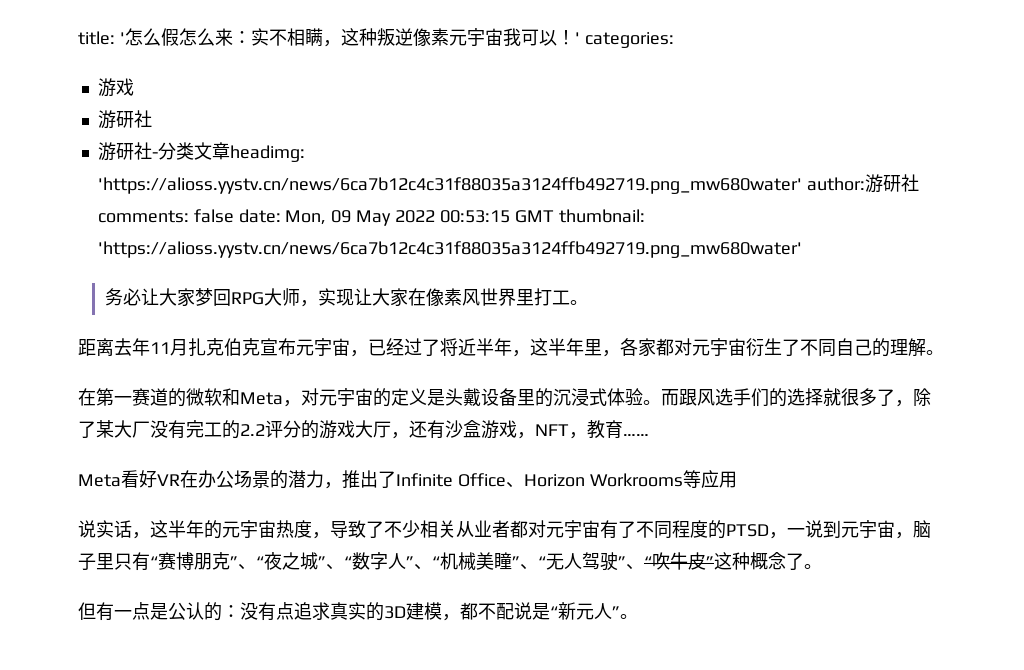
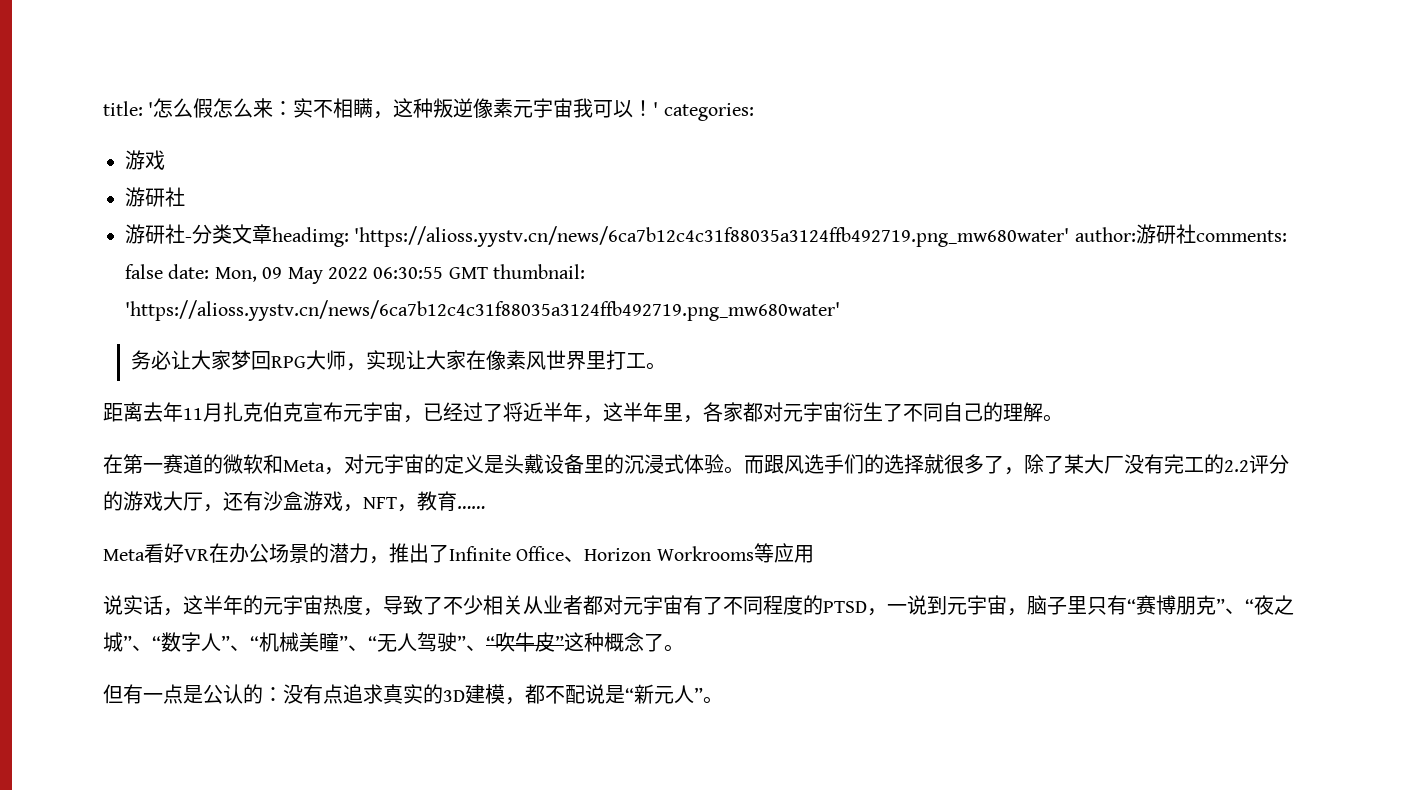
- 游研社-分类文章headimg: 'https://alioss.yystv.cn/news/6ca7b12c4c31f88035a3124ffb492719.png_mw680water' author:游研社comments: false date: Mon, 09 May 2022 00:53:15 GMT thumbnail: 'https://alioss.yystv.cn/news/6ca7b12c4c31f88035a3124ffb492719.png_mw680water'
+ 游研社-分类文章headimg: 'https://alioss.yystv.cn/news/6ca7b12c4c31f88035a3124ffb492719.png_mw680water' author:游研社comments: false date: Mon, 09 May 2022 06:30:55 GMT thumbnail: 'https://alioss.yystv.cn/news/6ca7b12c4c31f88035a3124ffb492719.png_mw680water'

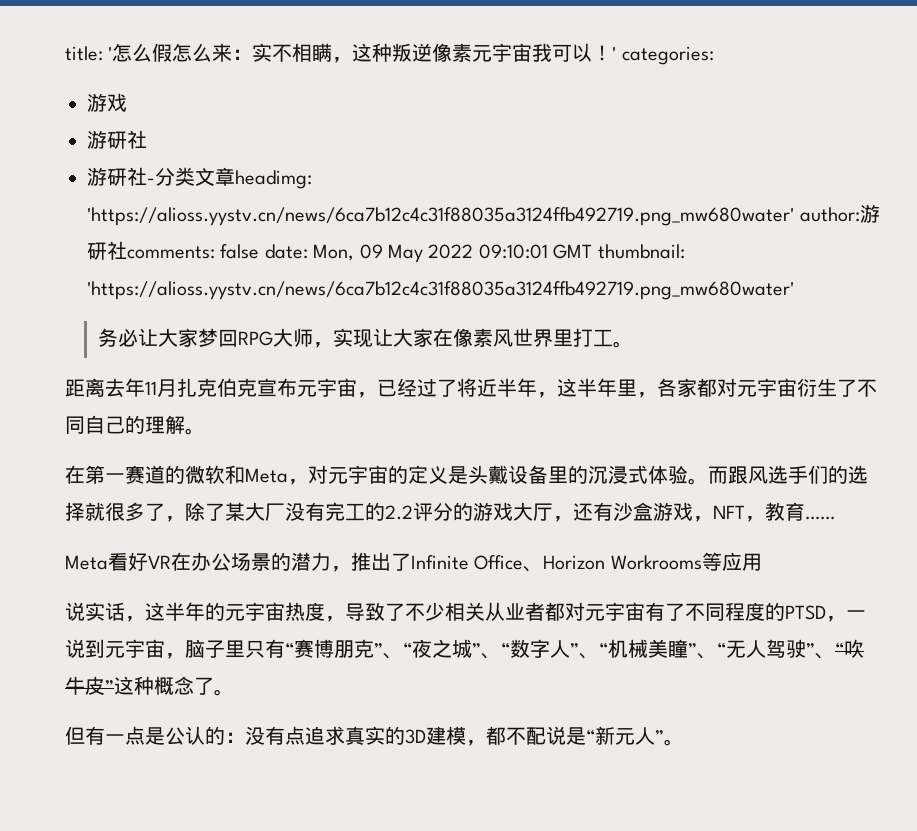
- 游研社-分类文章headimg: 'https://alioss.yystv.cn/news/6ca7b12c4c31f88035a3124ffb492719.png_mw680water' author:游研社comments: false date: Mon, 09 May 2022 06:30:55 GMT thumbnail: 'https://alioss.yystv.cn/news/6ca7b12c4c31f88035a3124ffb492719.png_mw680water'
+ 游研社-分类文章headimg: 'https://alioss.yystv.cn/news/6ca7b12c4c31f88035a3124ffb492719.png_mw680water' author:游研社comments: false date: Mon, 09 May 2022 09:10:01 GMT thumbnail: 'https://alioss.yystv.cn/news/6ca7b12c4c31f88035a3124ffb492719.png_mw680water'

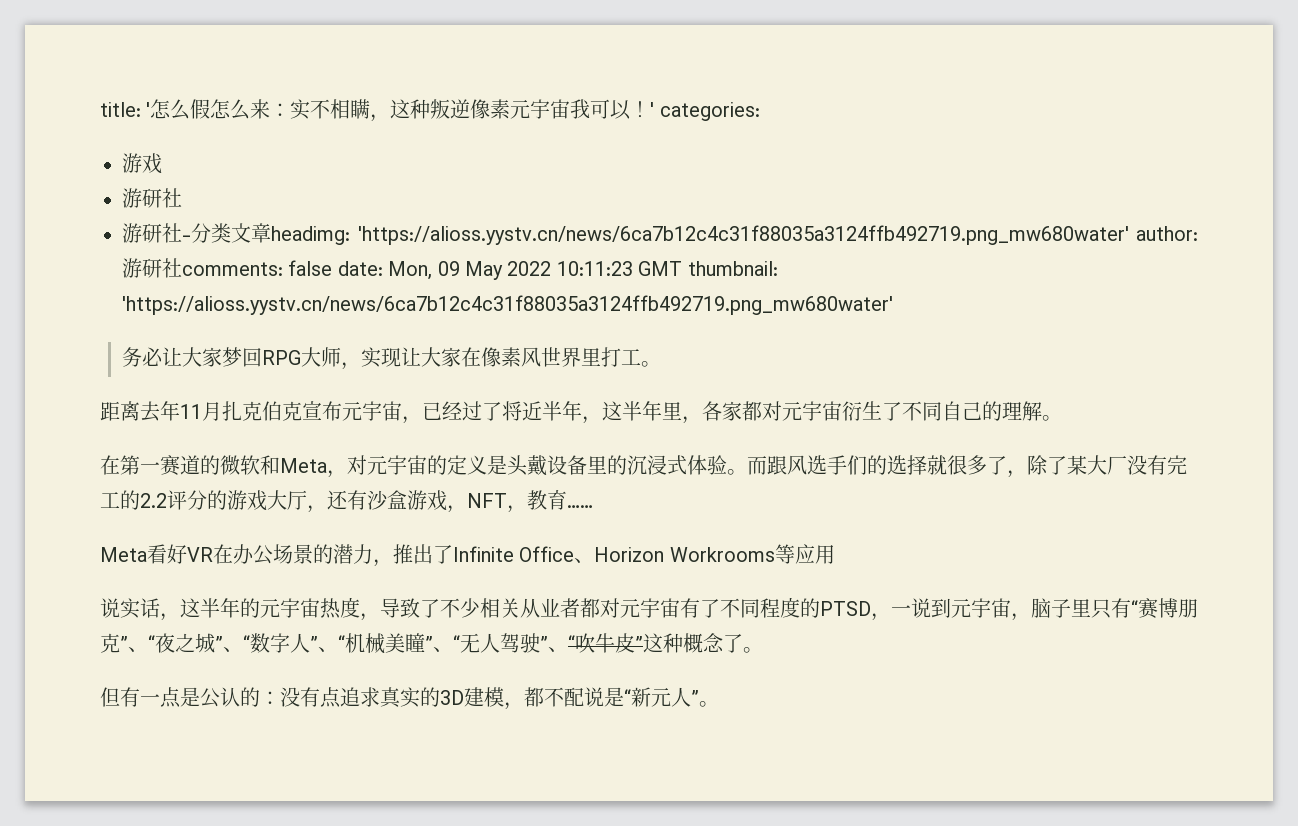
- 游研社-分类文章headimg: 'https://alioss.yystv.cn/news/6ca7b12c4c31f88035a3124ffb492719.png_mw680water' author:游研社comments: false date: Mon, 09 May 2022 09:10:01 GMT thumbnail: 'https://alioss.yystv.cn/news/6ca7b12c4c31f88035a3124ffb492719.png_mw680water'
+ 游研社-分类文章headimg: 'https://alioss.yystv.cn/news/6ca7b12c4c31f88035a3124ffb492719.png_mw680water' author:游研社comments: false date: Mon, 09 May 2022 10:11:23 GMT thumbnail: 'https://alioss.yystv.cn/news/6ca7b12c4c31f88035a3124ffb492719.png_mw680water'

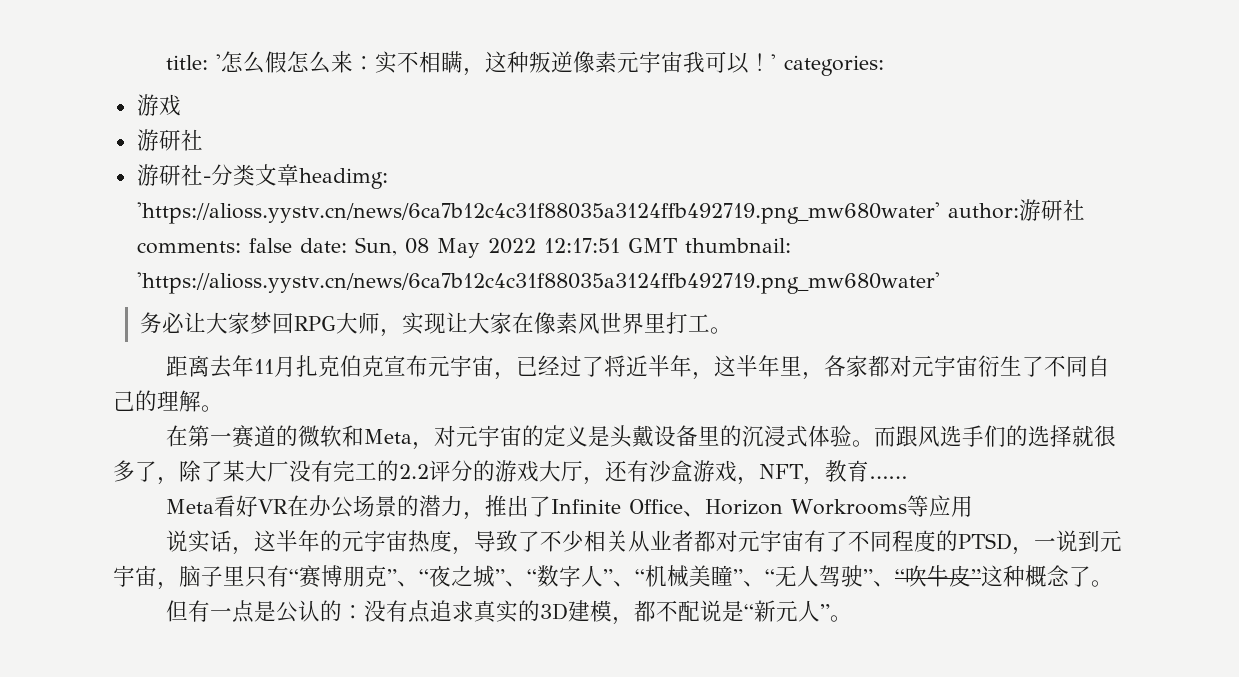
- 游研社-分类文章headimg: 'https://alioss.yystv.cn/news/6ca7b12c4c31f88035a3124ffb492719.png_mw680water' author:游研社comments: false date: Mon, 09 May 2022 10:11:23 GMT thumbnail: 'https://alioss.yystv.cn/news/6ca7b12c4c31f88035a3124ffb492719.png_mw680water'
+ 游研社-分类文章headimg: 'https://alioss.yystv.cn/news/6ca7b12c4c31f88035a3124ffb492719.png_mw680water' author:游研社comments: false date: Sun, 08 May 2022 12:17:51 GMT thumbnail: 'https://alioss.yystv.cn/news/6ca7b12c4c31f88035a3124ffb492719.png_mw680water'

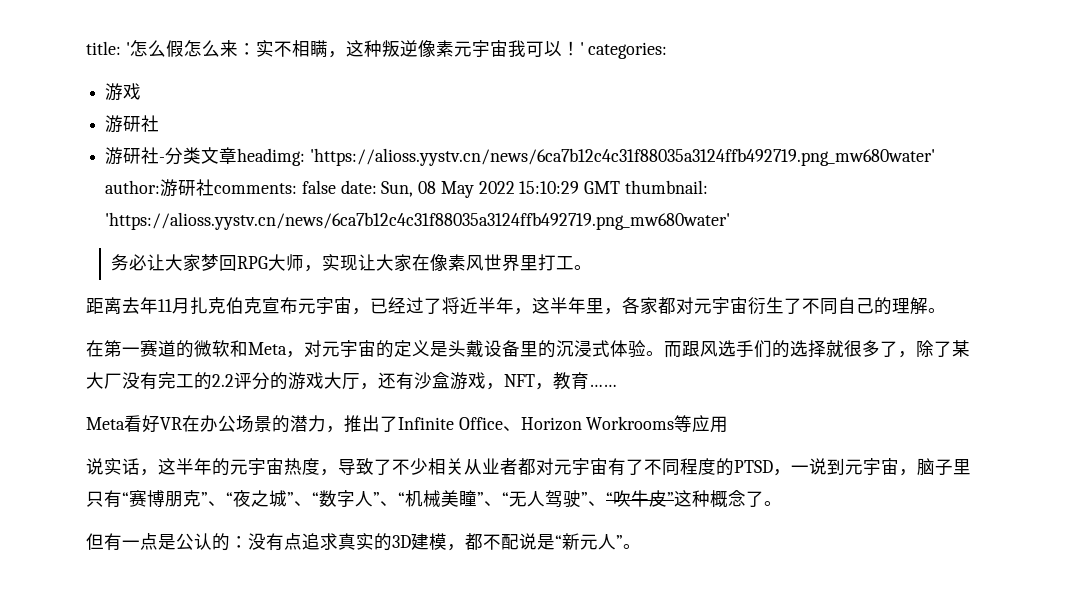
- 游研社-分类文章headimg: 'https://alioss.yystv.cn/news/6ca7b12c4c31f88035a3124ffb492719.png_mw680water' author:游研社comments: false date: Sun, 08 May 2022 12:17:51 GMT thumbnail: 'https://alioss.yystv.cn/news/6ca7b12c4c31f88035a3124ffb492719.png_mw680water'
+ 游研社-分类文章headimg: 'https://alioss.yystv.cn/news/6ca7b12c4c31f88035a3124ffb492719.png_mw680water' author:游研社comments: false date: Sun, 08 May 2022 15:10:29 GMT thumbnail: 'https://alioss.yystv.cn/news/6ca7b12c4c31f88035a3124ffb492719.png_mw680water'

